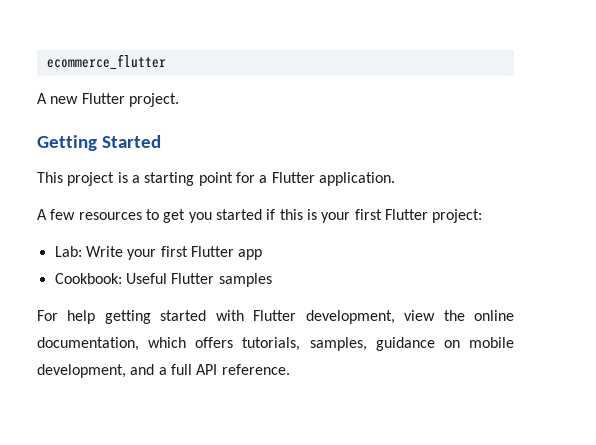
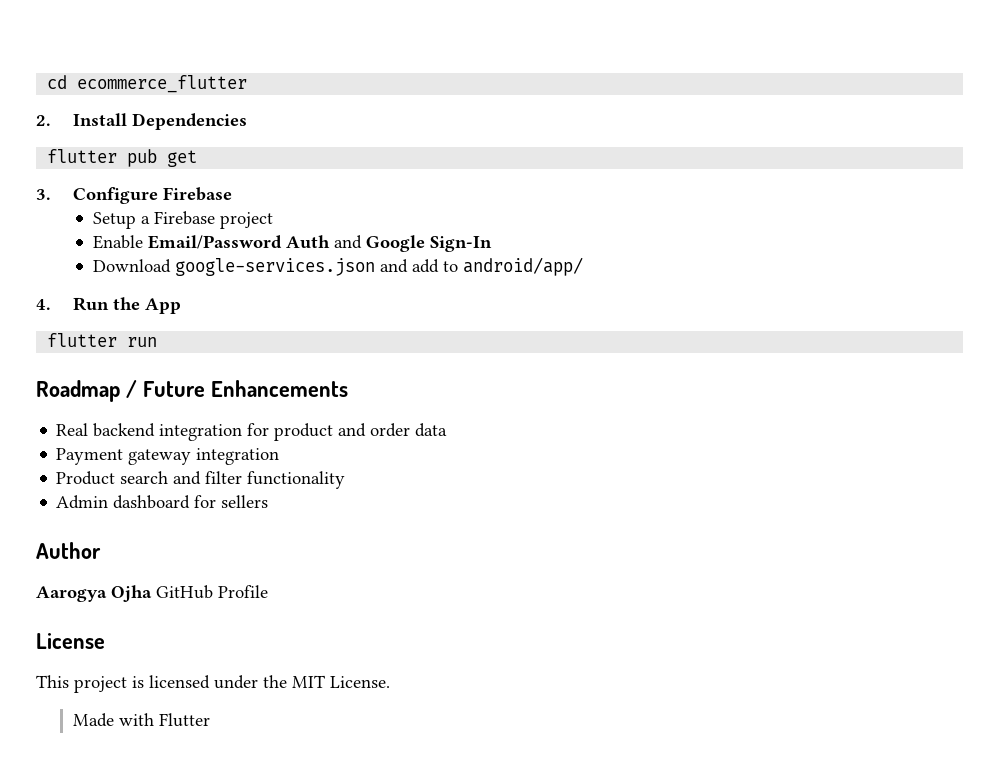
- ecommerce_flutter
+ cd ecommerce_flutter
- A new Flutter project.
- Getting Started
- This project is a starting point for a Flutter application.
- A few resources to get you started if this is your first Flutter project:
- Lab: Write your first Flutter app
- Cookbook: Useful Flutter samples
- For help getting started with Flutter development, view the online documentation, which offers tutorials, samples, guidance on mobile development, and a full API reference.
+ 2. Install Dependencies
+ flutter pub get
+ 3. Configure Firebase
+ Setup a Firebase project
+ Enable Email/Password Auth and Google Sign-In
+ Download google-services.json and add to android/app/
+ 4. Run the App
+ flutter run
+ Roadmap / Future Enhancements
+ Real backend integration for product and order data
+ Payment gateway integration
+ Product search and filter functionality
+ Admin dashboard for sellers
+ Author
+ Aarogya Ojha GitHub Profile
+ License
+ This project is licensed under the MIT License.
+ Made with Flutter

